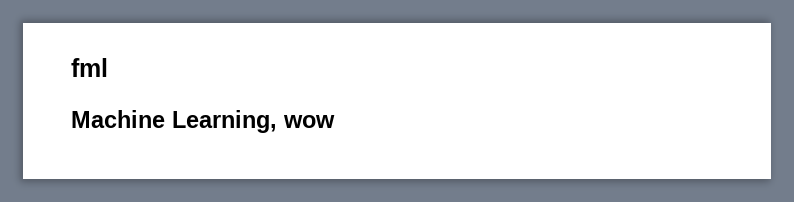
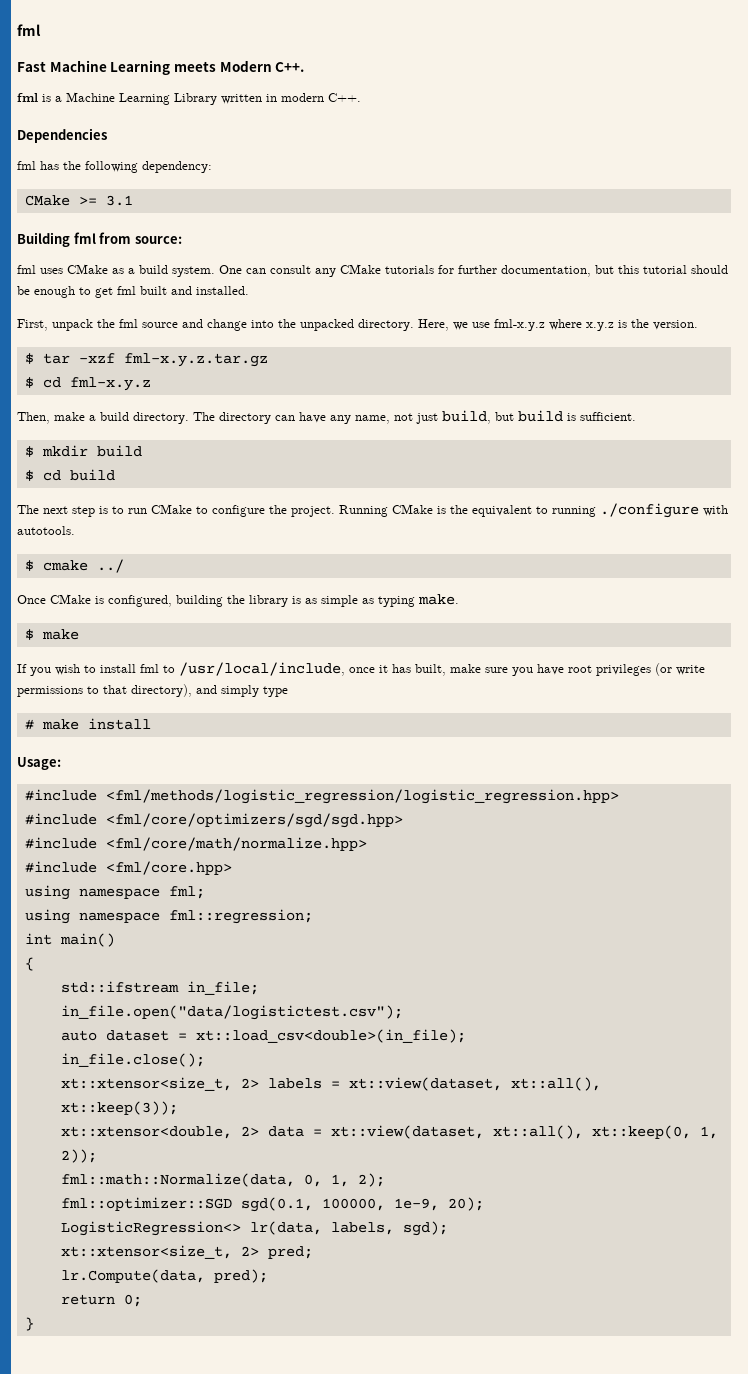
- Machine Learning, wow
+ Fast Machine Learning meets Modern C++.
+ fml is a Machine Learning Library written in modern C++.
+ Dependencies
+ fml has the following dependency:
+ CMake >= 3.1
+ Building fml from source:
+ fml uses CMake as a build system. One can consult any CMake tutorials for further documentation, but this tutorial should be enough to get fml built and installed.
+ First, unpack the fml source and change into the unpacked directory. Here, we use fml-x.y.z where x.y.z is the version.
+ $ tar -xzf fml-x.y.z.tar.gz
+ $ cd fml-x.y.z
+ Then, make a build directory. The directory can have any name, not just build, but build is sufficient.
+ $ mkdir build
+ $ cd build
+ The next step is to run CMake to configure the project. Running CMake is the equivalent to running ./configure with autotools.
+ $ cmake ../
+ Once CMake is configured, building the library is as simple as typing make.
+ $ make
+ If you wish to install fml to /usr/local/include, once it has built, make sure you have root privileges (or write permissions to that directory), and simply type
+ # make install
+ Usage:
+ #include <fml/methods/logistic_regression/logistic_regression.hpp>
+ #include <fml/core/optimizers/sgd/sgd.hpp>
+ #include <fml/core/math/normalize.hpp>
+ #include <fml/core.hpp>
+ using namespace fml;
+ using namespace fml::regression;
+ int main()
+ {
+ std::ifstream in_file;
+ in_file.open("data/logistictest.csv");
+ auto dataset = xt::load_csv<double>(in_file);
+ in_file.close();
+ xt::xtensor<size_t, 2> labels = xt::view(dataset, xt::all(), xt::keep(3));
+ xt::xtensor<double, 2> data = xt::view(dataset, xt::all(), xt::keep(0, 1, 2));
+ fml::math::Normalize(data, 0, 1, 2);
+ fml::optimizer::SGD sgd(0.1, 100000, 1e-9, 20);
+ LogisticRegression<> lr(data, labels, sgd);
+ xt::xtensor<size_t, 2> pred;
+ lr.Compute(data, pred);
+ return 0;
+ }

